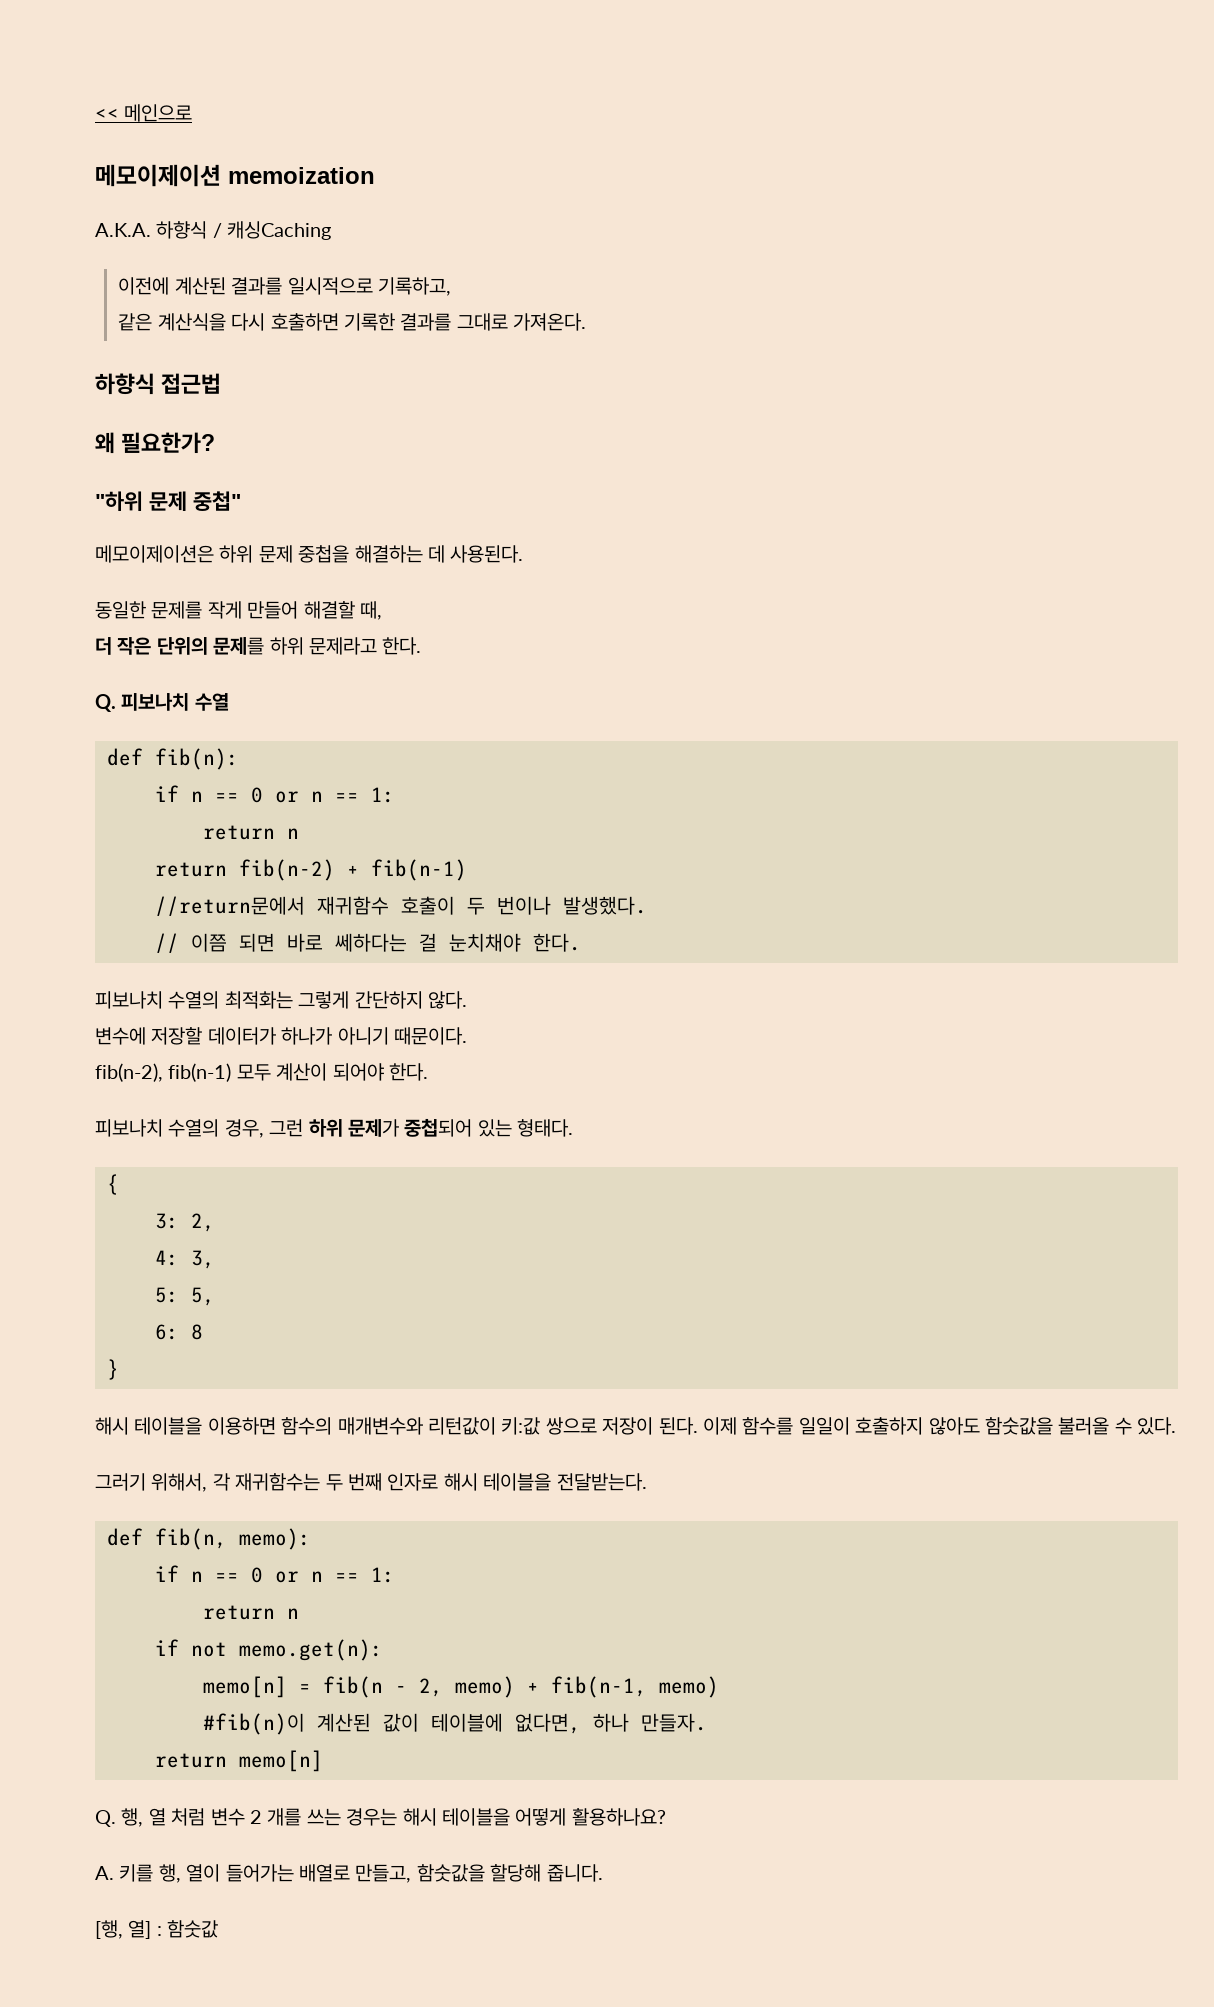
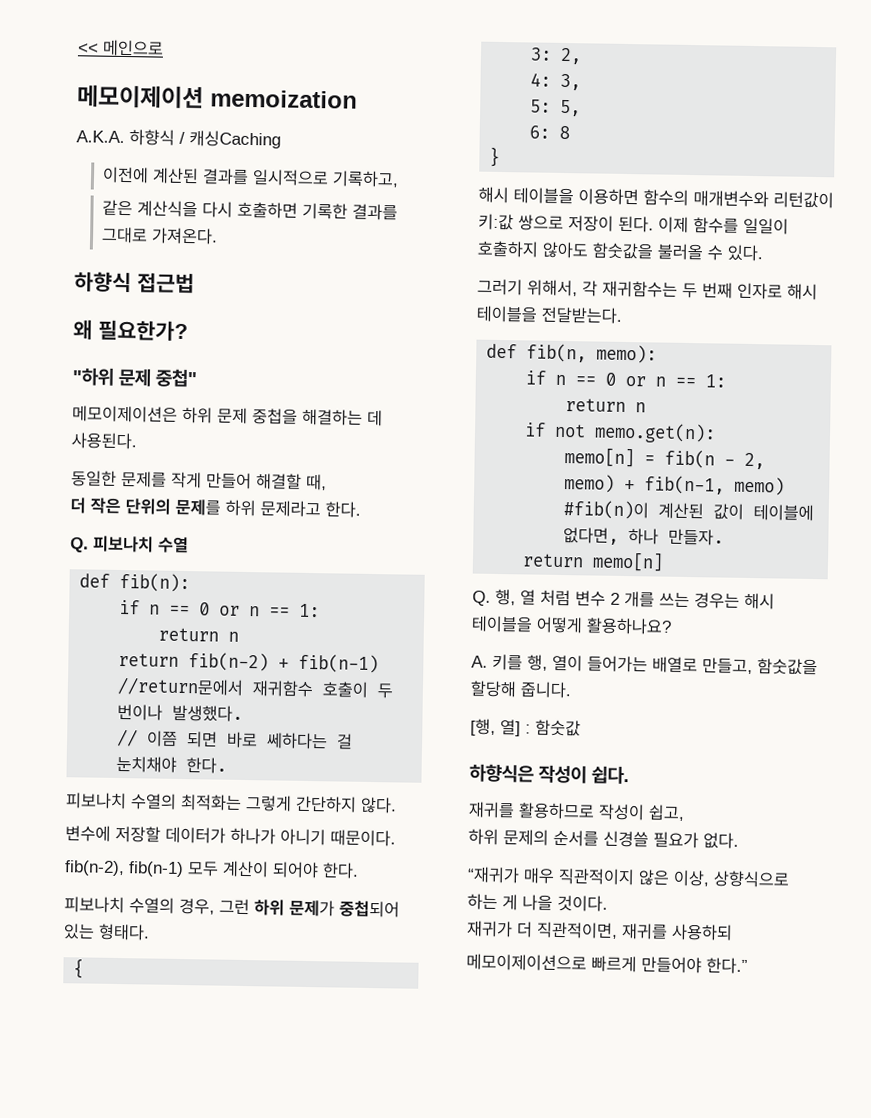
+ 하향식은 작성이 쉽다.
+ 재귀를 활용하므로 작성이 쉽고,
+ 하위 문제의 순서를 신경쓸 필요가 없다.
+ “재귀가 매우 직관적이지 않은 이상, 상향식으로 하는 게 나을 것이다.
+ 재귀가 더 직관적이면, 재귀를 사용하되
+ 메모이제이션으로 빠르게 만들어야 한다.”

